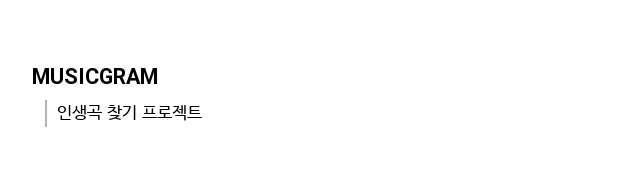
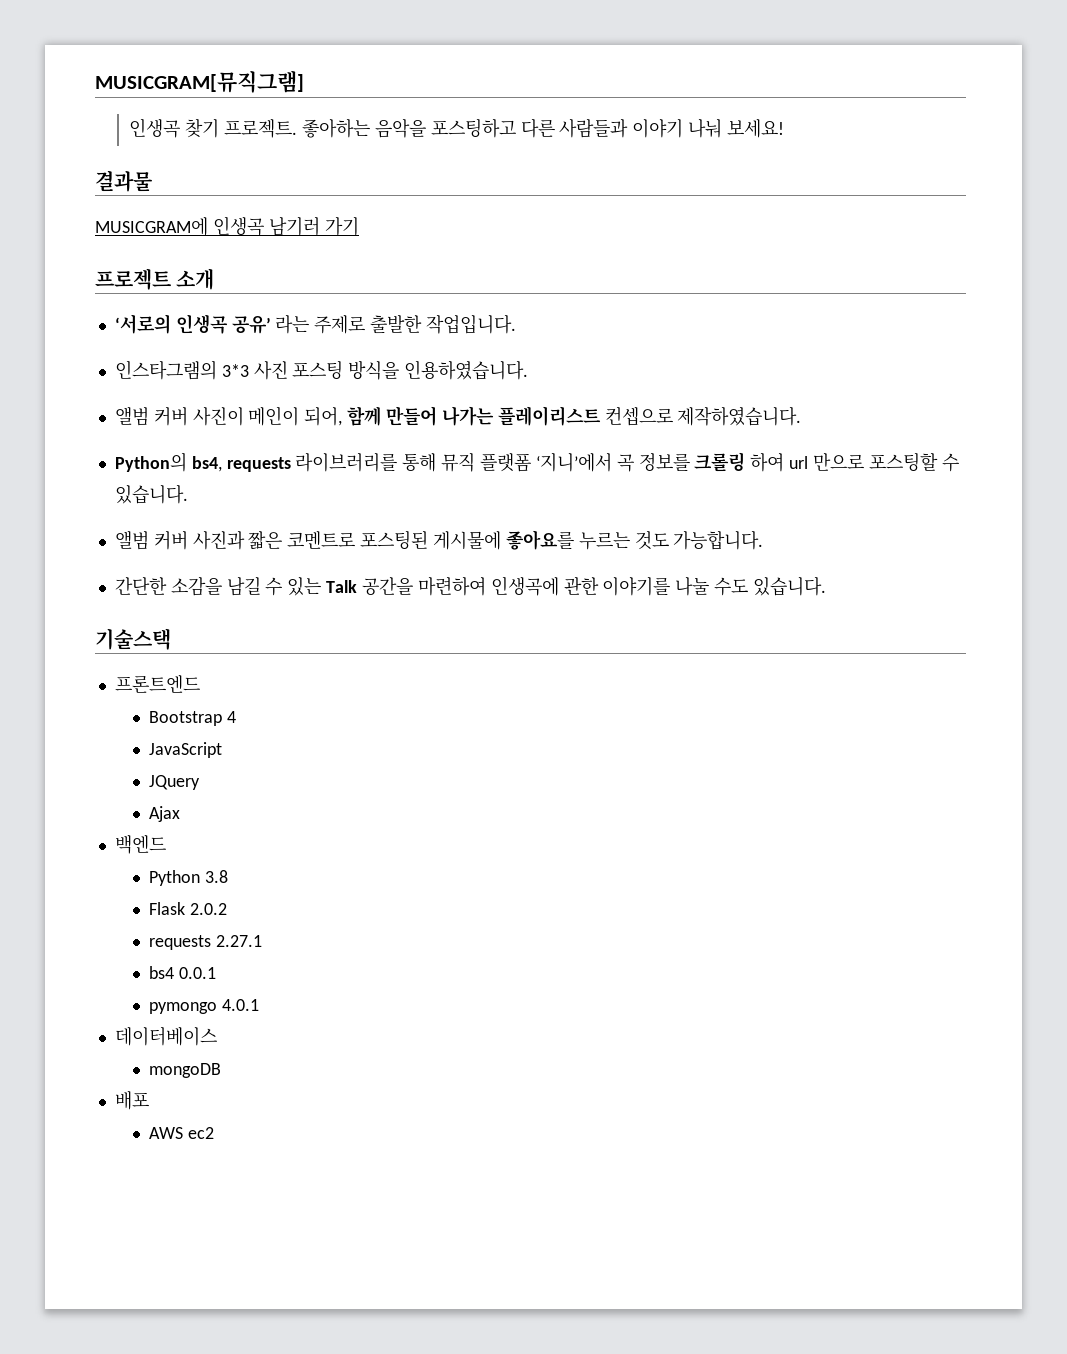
- MUSICGRAM
+ MUSICGRAM[뮤직그램]
- 인생곡 찾기 프로젝트
+ 인생곡 찾기 프로젝트. 좋아하는 음악을 포스팅하고 다른 사람들과 이야기 나눠 보세요!
+ 결과물
+ MUSICGRAM에 인생곡 남기러 가기
+ 프로젝트 소개
+ ‘서로의 인생곡 공유’ 라는 주제로 출발한 작업입니다.
+ 인스타그램의 3*3 사진 포스팅 방식을 인용하였습니다.
+ 앨범 커버 사진이 메인이 되어, 함께 만들어 나가는 플레이리스트 컨셉으로 제작하였습니다.
+ Python의 bs4, requests 라이브러리를 통해 뮤직 플랫폼 ‘지니’에서 곡 정보를 크롤링 하여 url 만으로 포스팅할 수 있습니다.
+ 앨범 커버 사진과 짧은 코멘트로 포스팅된 게시물에 좋아요를 누르는 것도 가능합니다.
+ 간단한 소감을 남길 수 있는 Talk 공간을 마련하여 인생곡에 관한 이야기를 나눌 수도 있습니다.
+ 기술스택
+ 프론트엔드
+ Bootstrap 4
+ JavaScript
+ JQuery
+ Ajax
+ 백엔드
+ Python 3.8
+ Flask 2.0.2
+ requests 2.27.1
+ bs4 0.0.1
+ pymongo 4.0.1
+ 데이터베이스
+ mongoDB
+ 배포
+ AWS ec2

